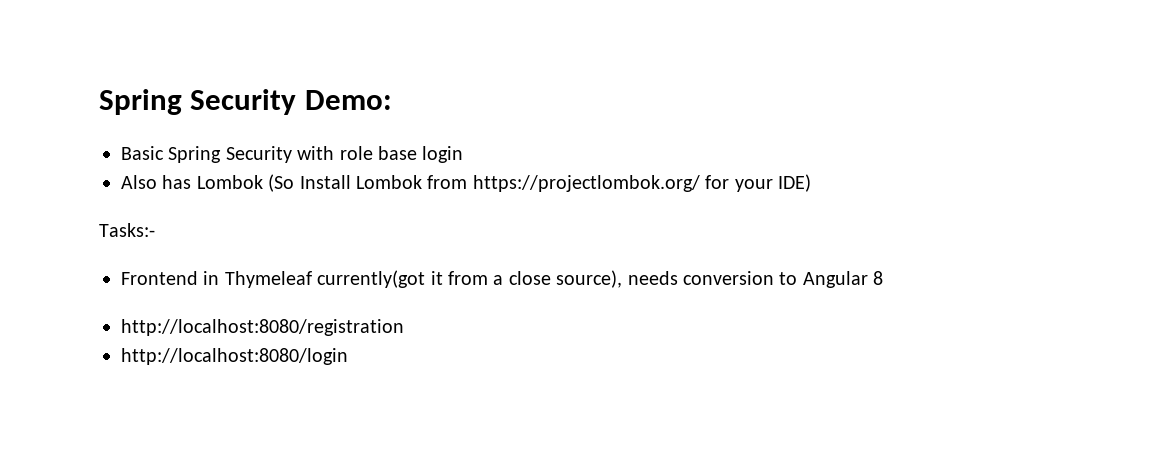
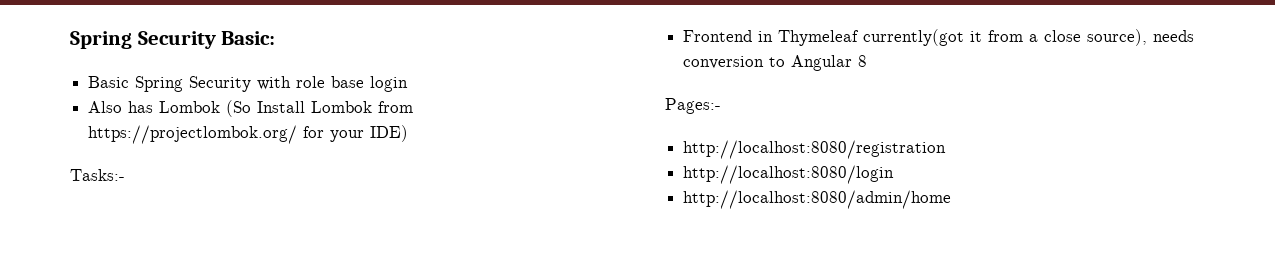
- Spring Security Demo:
+ Spring Security Basic:
+ Pages:-
+ http://localhost:8080/admin/home

